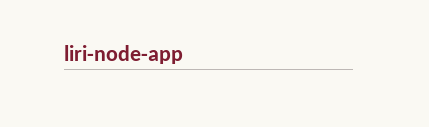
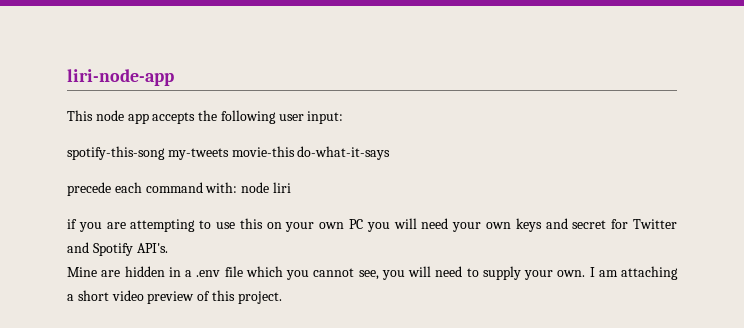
+ This node app accepts the following user input:
+ spotify-this-song my-tweets movie-this do-what-it-says
+ precede each command with: node liri
+ if you are attempting to use this on your own PC you will need your own keys and secret for Twitter and Spotify API's.
+ Mine are hidden in a .env file which you cannot see, you will need to supply your own. I am attaching a short video preview of this project.

